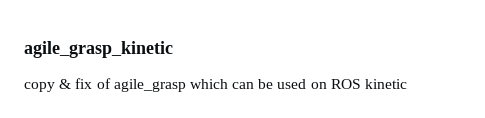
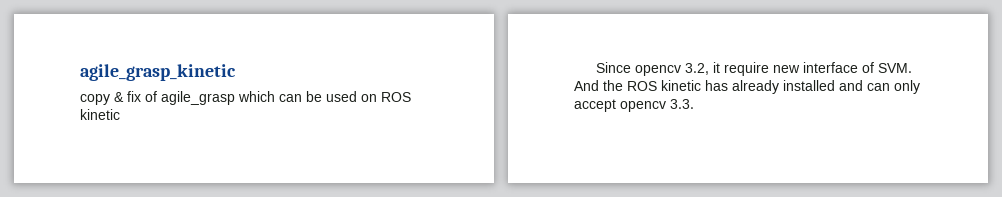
+ Since opencv 3.2, it require new interface of SVM. And the ROS kinetic has already installed and can only accept opencv 3.3.

